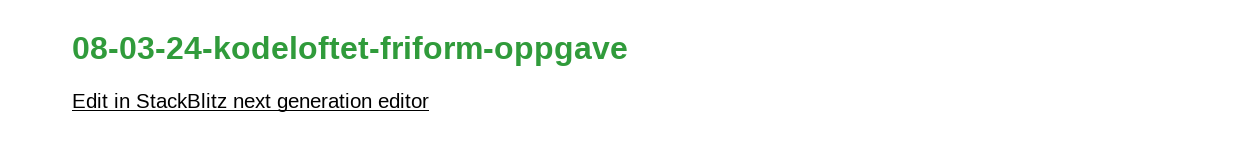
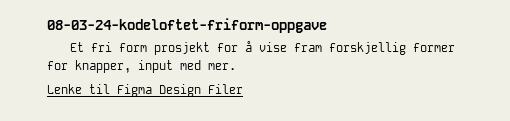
- Edit in StackBlitz next generation editor
+ Et fri form prosjekt for å vise fram forskjellig former for knapper, input med mer.
+ Lenke til Figma Design Filer

